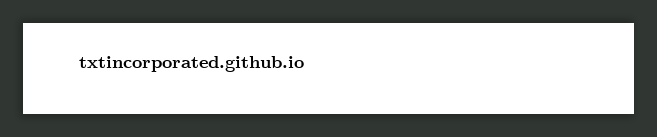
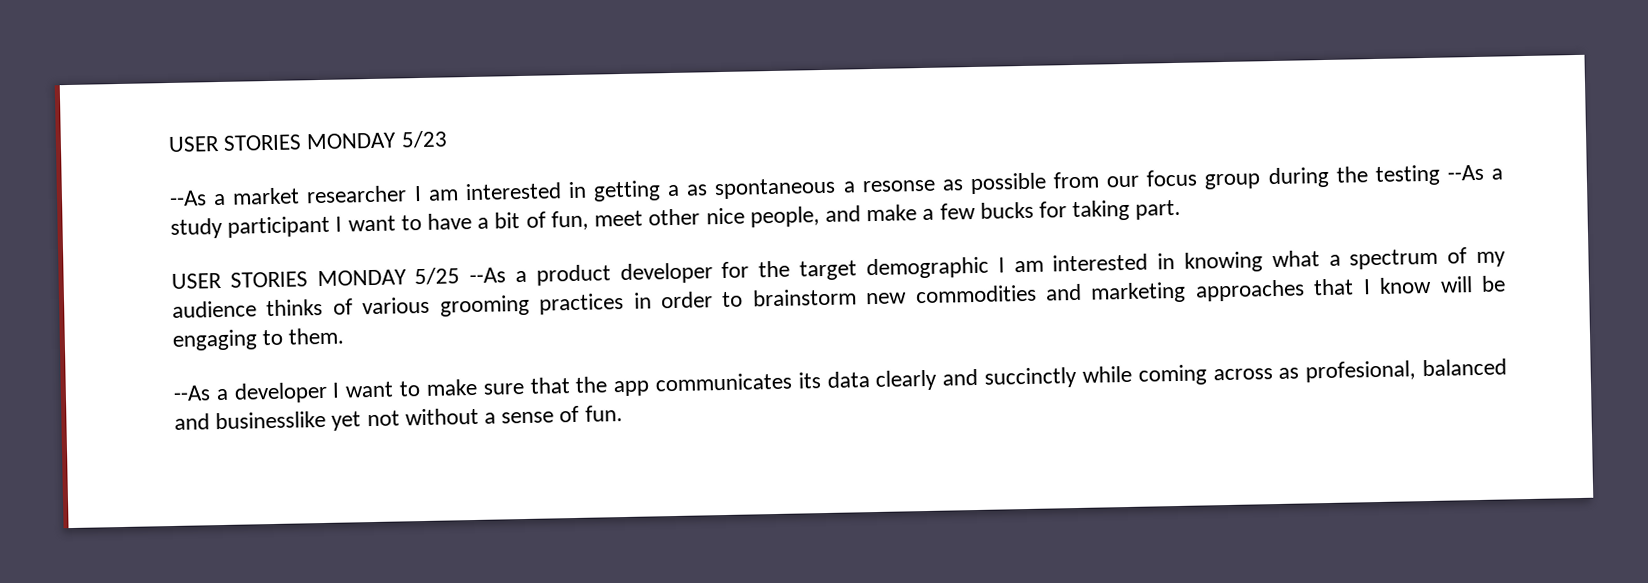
- txtincorporated.github.io
+ USER STORIES MONDAY 5/23
+ --As a market researcher I am interested in getting a as spontaneous a resonse as possible from our focus group during the testing --As a study participant I want to have a bit of fun, meet other nice people, and make a few bucks for taking part.
+ USER STORIES MONDAY 5/25 --As a product developer for the target demographic I am interested in knowing what a spectrum of my audience thinks of various grooming practices in order to brainstorm new commodities and marketing approaches that I know will be engaging to them.
+ --As a developer I want to make sure that the app communicates its data clearly and succinctly while coming across as profesional, balanced and businesslike yet not without a sense of fun.

